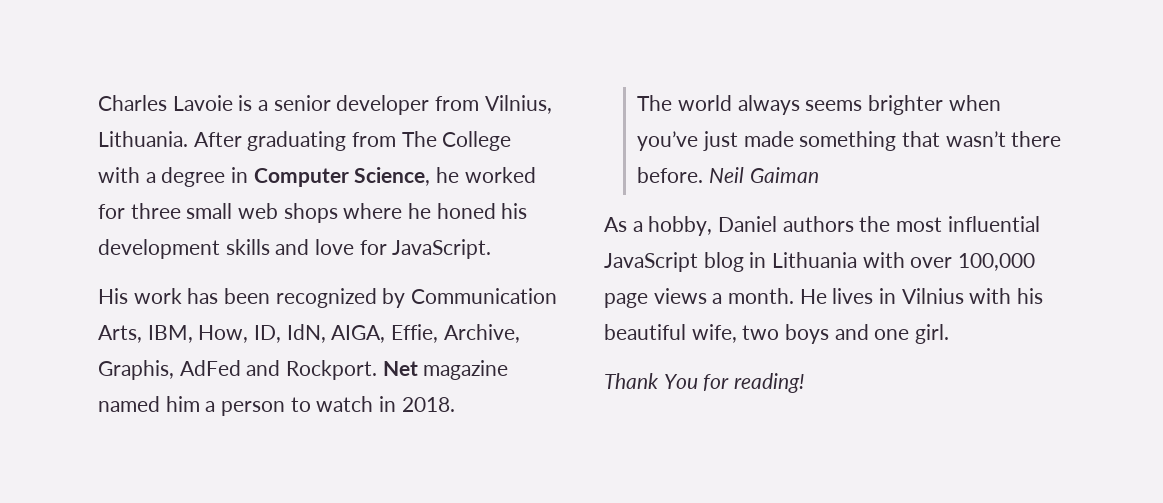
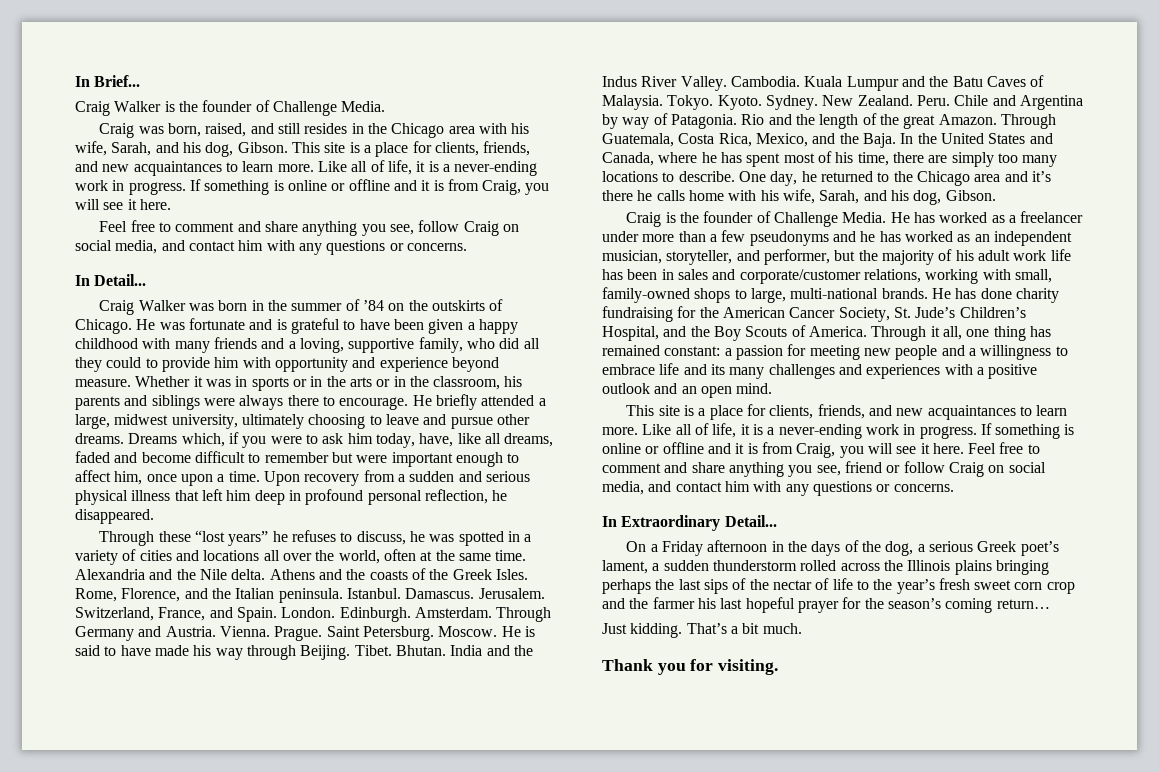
- Charles Lavoie is a senior developer from Vilnius, Lithuania. After graduating from The College with a degree in Computer Science, he worked for three small web shops where he honed his development skills and love for JavaScript.
- His work has been recognized by Communication Arts, IBM, How, ID, IdN, AIGA, Effie, Archive, Graphis, AdFed and Rockport. Net magazine named him a person to watch in 2018.
- The world always seems brighter when you’ve just made something that wasn’t there before. Neil Gaiman
- As a hobby, Daniel authors the most influential JavaScript blog in Lithuania with over 100,000 page views a month. He lives in Vilnius with his beautiful wife, two boys and one girl.
- Thank You for reading!
+ In Brief...
+ Craig Walker is the founder of Challenge Media.
+ Craig was born, raised, and still resides in the Chicago area with his wife, Sarah, and his dog, Gibson. This site is a place for clients, friends, and new acquaintances to learn more. Like all of life, it is a never-ending work in progress. If something is online or offline and it is from Craig, you will see it here.
+ Feel free to comment and share anything you see, follow Craig on social media, and contact him with any questions or concerns.
+ In Detail...
+ Craig Walker was born in the summer of ’84 on the outskirts of Chicago. He was fortunate and is grateful to have been given a happy childhood with many friends and a loving, supportive family, who did all they could to provide him with opportunity and experience beyond measure. Whether it was in sports or in the arts or in the classroom, his parents and siblings were always there to encourage. He briefly attended a large, midwest university, ultimately choosing to leave and pursue other dreams. Dreams which, if you were to ask him today, have, like all dreams, faded and become difficult to remember but were important enough to affect him, once upon a time. Upon recovery from a sudden and serious physical illness that left him deep in profound personal reflection, he disappeared.
+ Through these “lost years” he refuses to discuss, he was spotted in a variety of cities and locations all over the world, often at the same time. Alexandria and the Nile delta. Athens and the coasts of the Greek Isles. Rome, Florence, and the Italian peninsula. Istanbul. Damascus. Jerusalem. Switzerland, France, and Spain. London. Edinburgh. Amsterdam. Through Germany and Austria. Vienna. Prague. Saint Petersburg. Moscow. He is said to have made his way through Beijing. Tibet. Bhutan. India and the Indus River Valley. Cambodia. Kuala Lumpur and the Batu Caves of Malaysia. Tokyo. Kyoto. Sydney. New Zealand. Peru. Chile and Argentina by way of Patagonia. Rio and the length of the great Amazon. Through Guatemala, Costa Rica, Mexico, and the Baja. In the United States and Canada, where he has spent most of his time, there are simply too many locations to describe. One day, he returned to the Chicago area and it’s there he calls home with his wife, Sarah, and his dog, Gibson.
+ Craig is the founder of Challenge Media. He has worked as a freelancer under more than a few pseudonyms and he has worked as an independent musician, storyteller, and performer, but the majority of his adult work life has been in sales and corporate/customer relations, working with small, family-owned shops to large, multi-national brands. He has done charity fundraising for the American Cancer Society, St. Jude’s Children’s Hospital, and the Boy Scouts of America. Through it all, one thing has remained constant: a passion for meeting new people and a willingness to embrace life and its many challenges and experiences with a positive outlook and an open mind.
+ This site is a place for clients, friends, and new acquaintances to learn more. Like all of life, it is a never-ending work in progress. If something is online or offline and it is from Craig, you will see it here. Feel free to comment and share anything you see, friend or follow Craig on social media, and contact him with any questions or concerns.
+ In Extraordinary Detail...
+ On a Friday afternoon in the days of the dog, a serious Greek poet’s lament, a sudden thunderstorm rolled across the Illinois plains bringing perhaps the last sips of the nectar of life to the year’s fresh sweet corn crop and the farmer his last hopeful prayer for the season’s coming return…
+ Just kidding. That’s a bit much.
+ Thank you for visiting.

